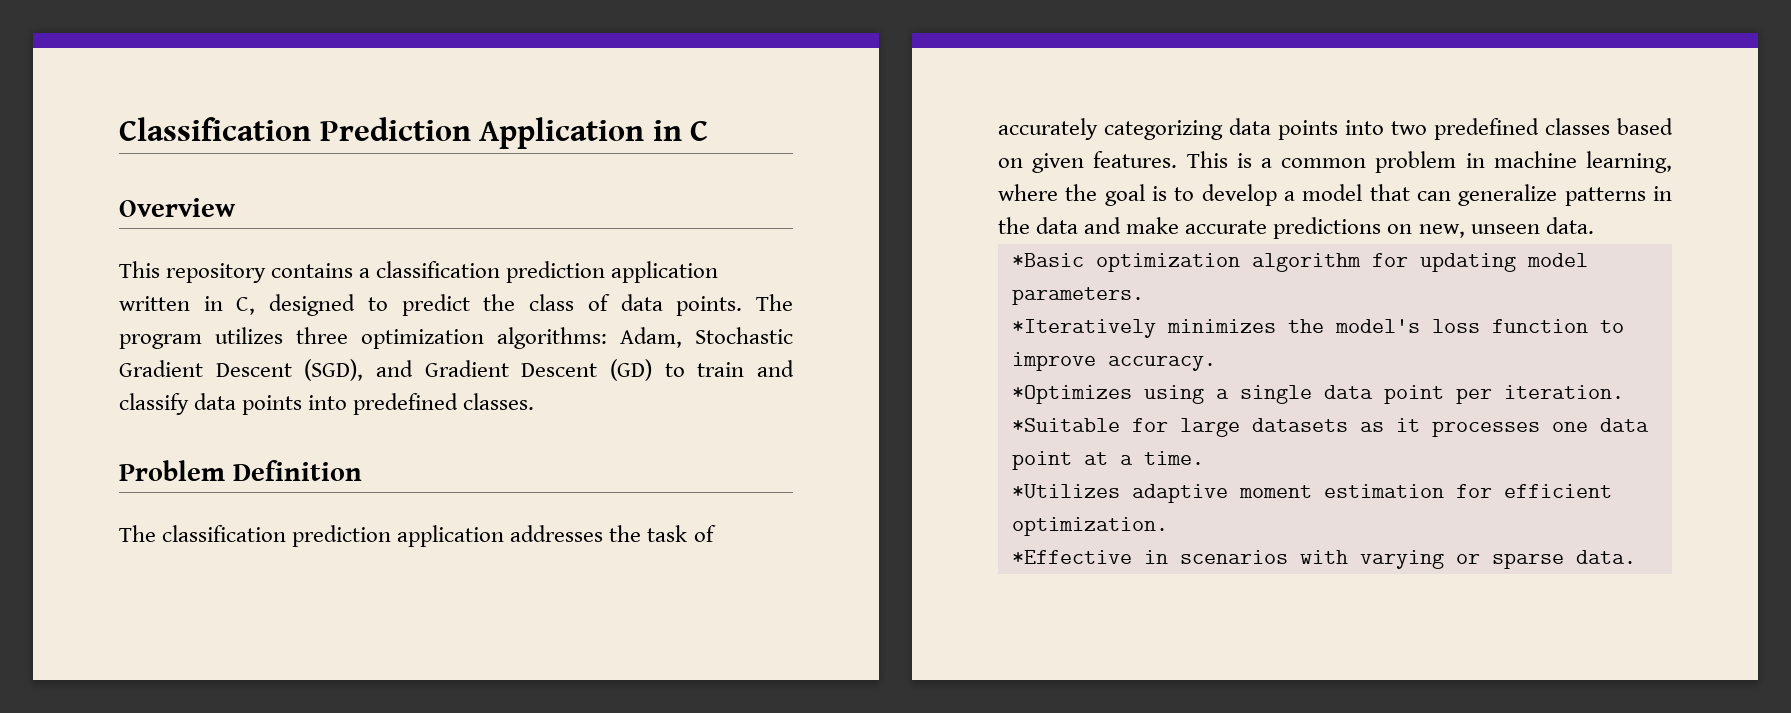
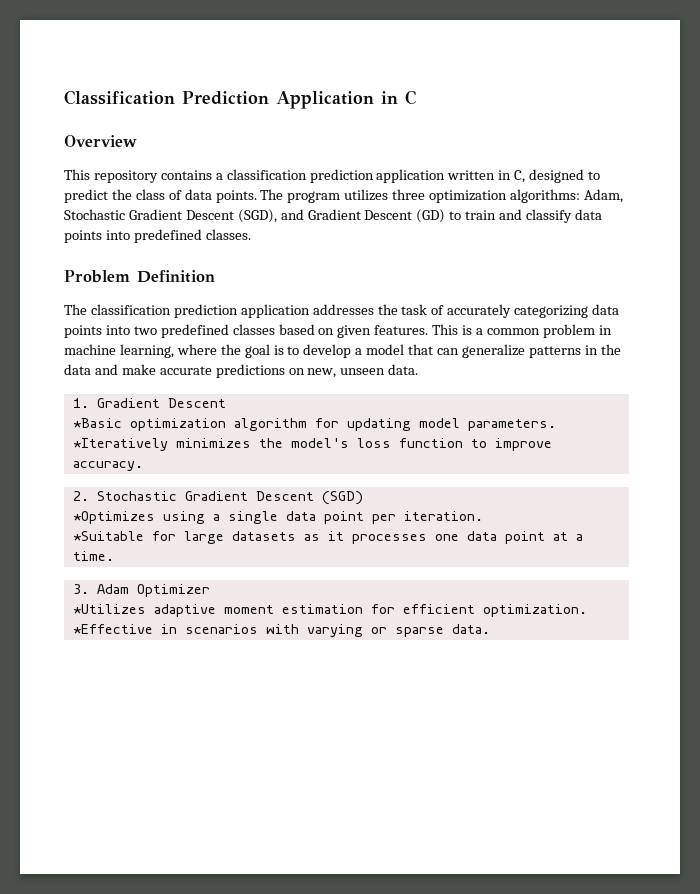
+ 1. Gradient Descent
+ 2. Stochastic Gradient Descent (SGD)
+ 3. Adam Optimizer

